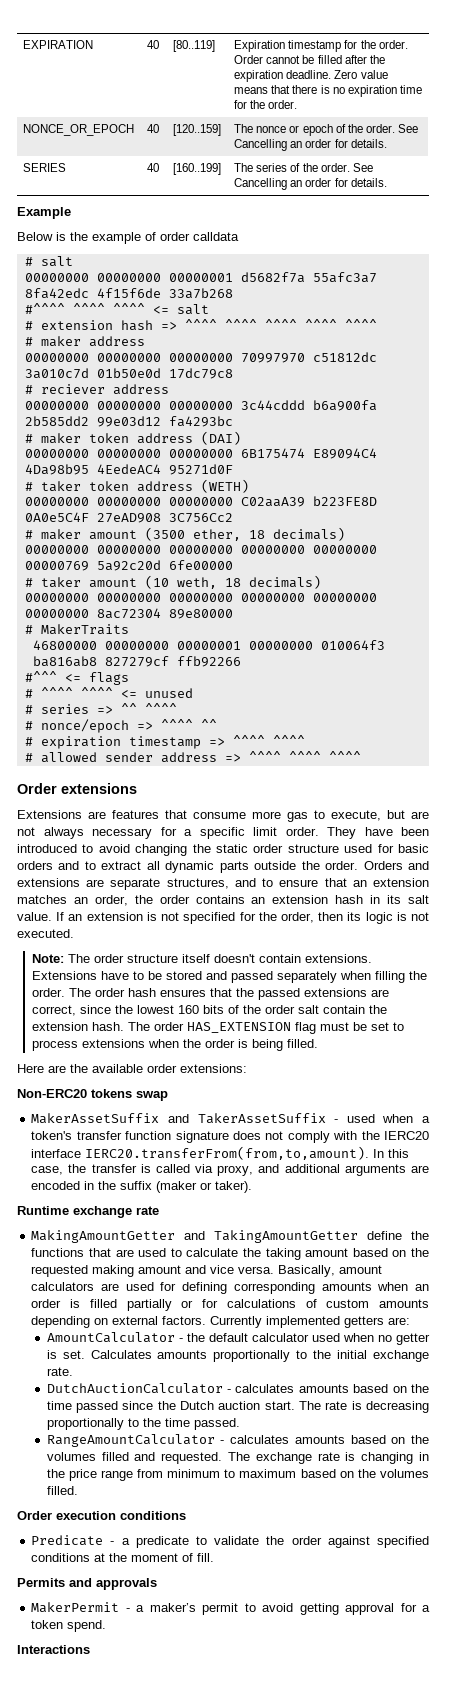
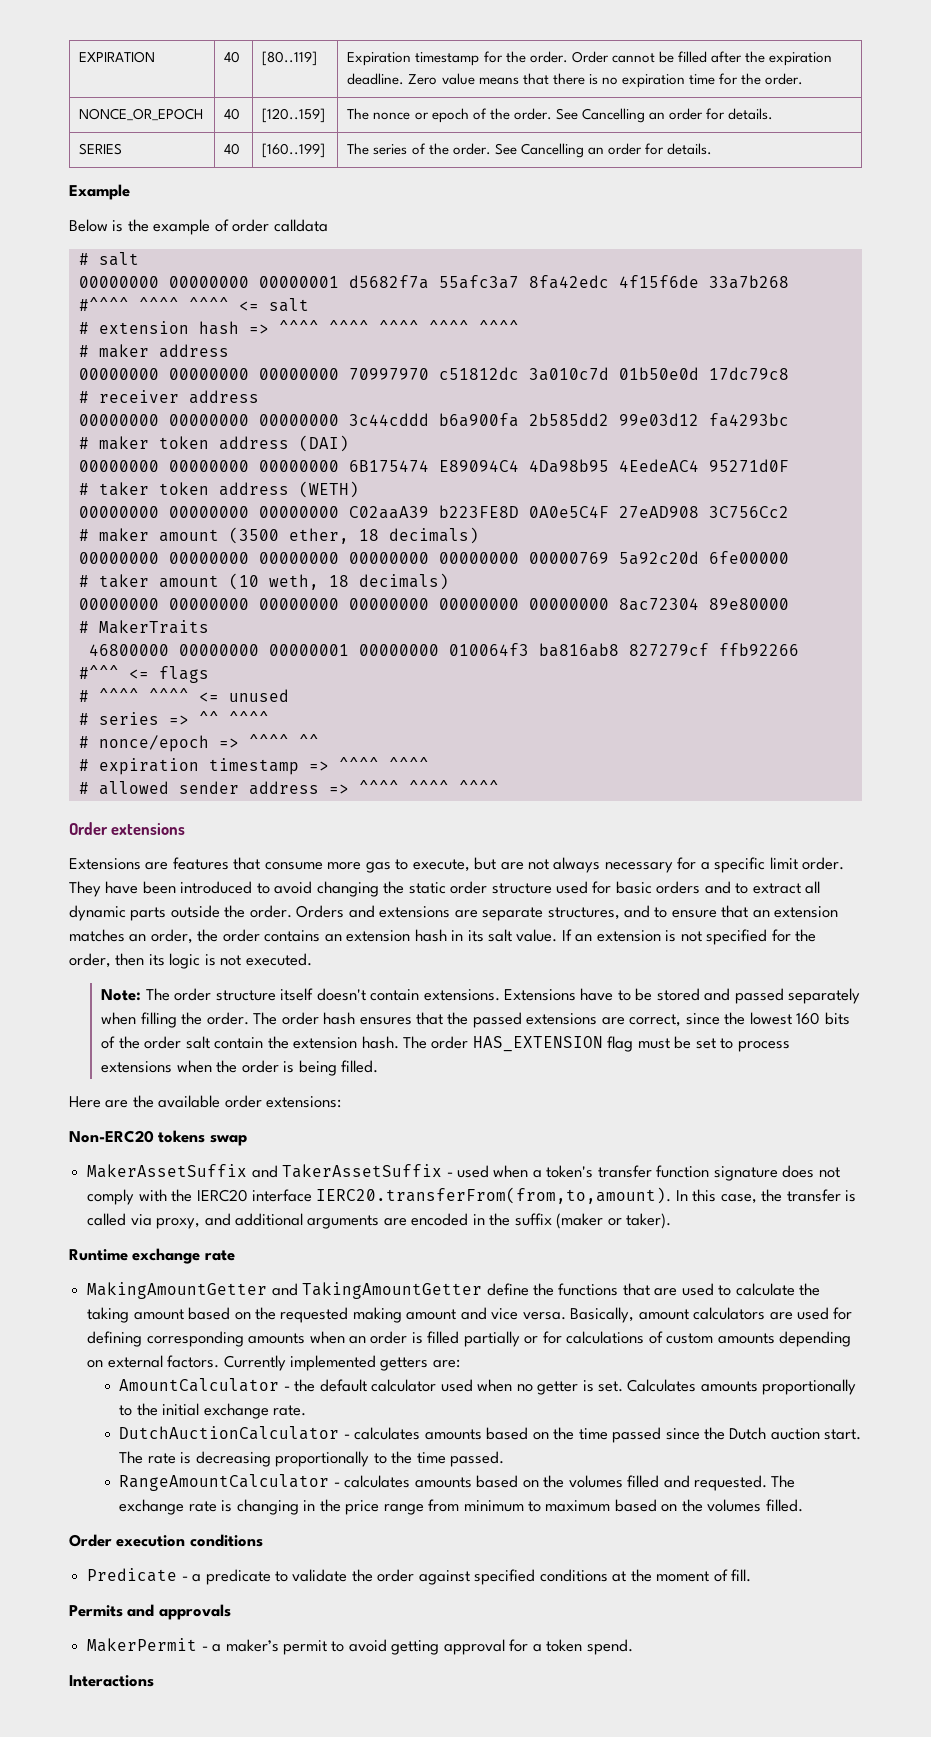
- # reciever address
+ # receiver address

